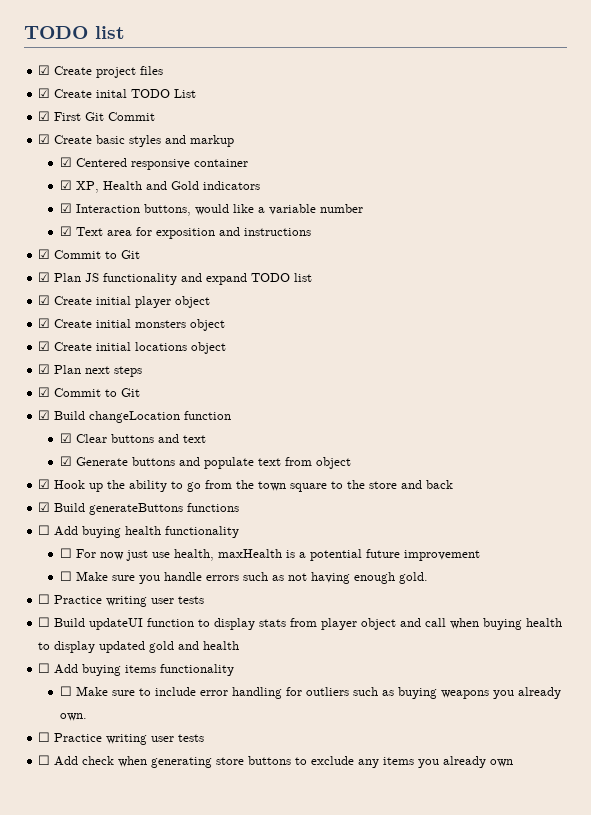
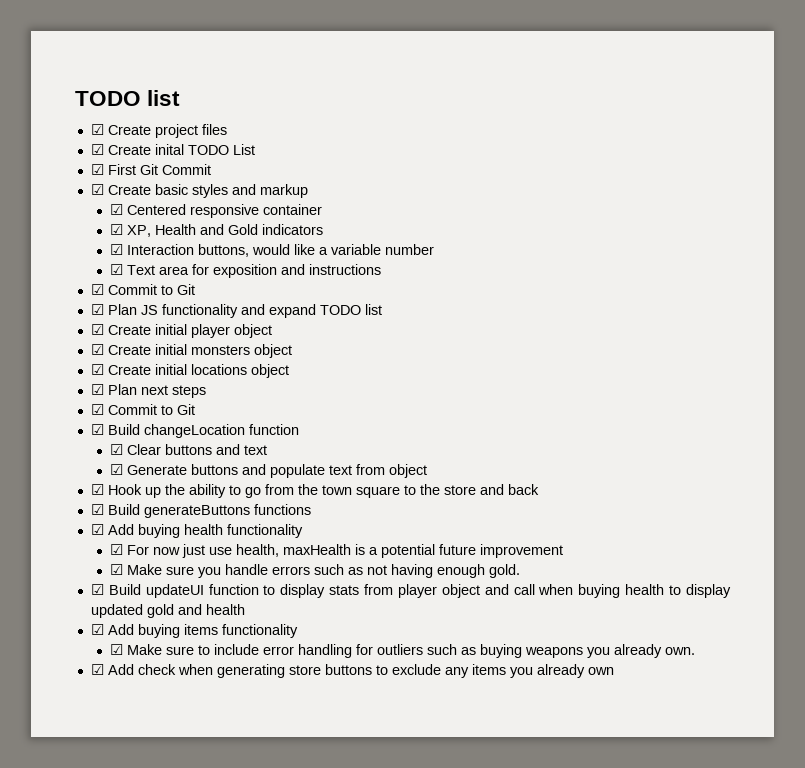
- ☐ Add buying health functionality
+ ☑ Add buying health functionality
- ☐ For now just use health, maxHealth is a potential future improvement
+ ☑ For now just use health, maxHealth is a potential future improvement
- ☐ Make sure you handle errors such as not having enough gold.
- ☐ Practice writing user tests
- ☐ Build updateUI function to display stats from player object and call when buying health to display updated gold and health
+ ☑ Make sure you handle errors such as not having enough gold.
+ ☑ Build updateUI function to display stats from player object and call when buying health to display updated gold and health
- ☐ Add buying items functionality
+ ☑ Add buying items functionality
- ☐ Make sure to include error handling for outliers such as buying weapons you already own.
- ☐ Practice writing user tests
- ☐ Add check when generating store buttons to exclude any items you already own
+ ☑ Make sure to include error handling for outliers such as buying weapons you already own.
+ ☑ Add check when generating store buttons to exclude any items you already own

